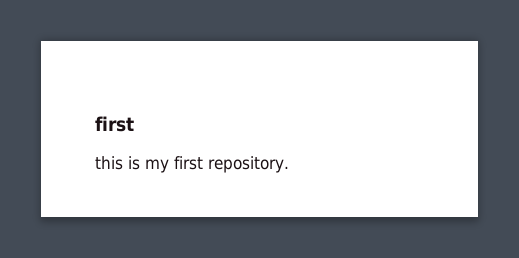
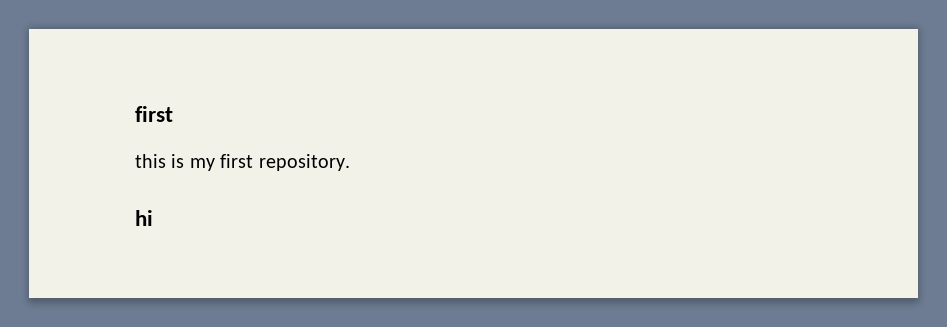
+ hi

